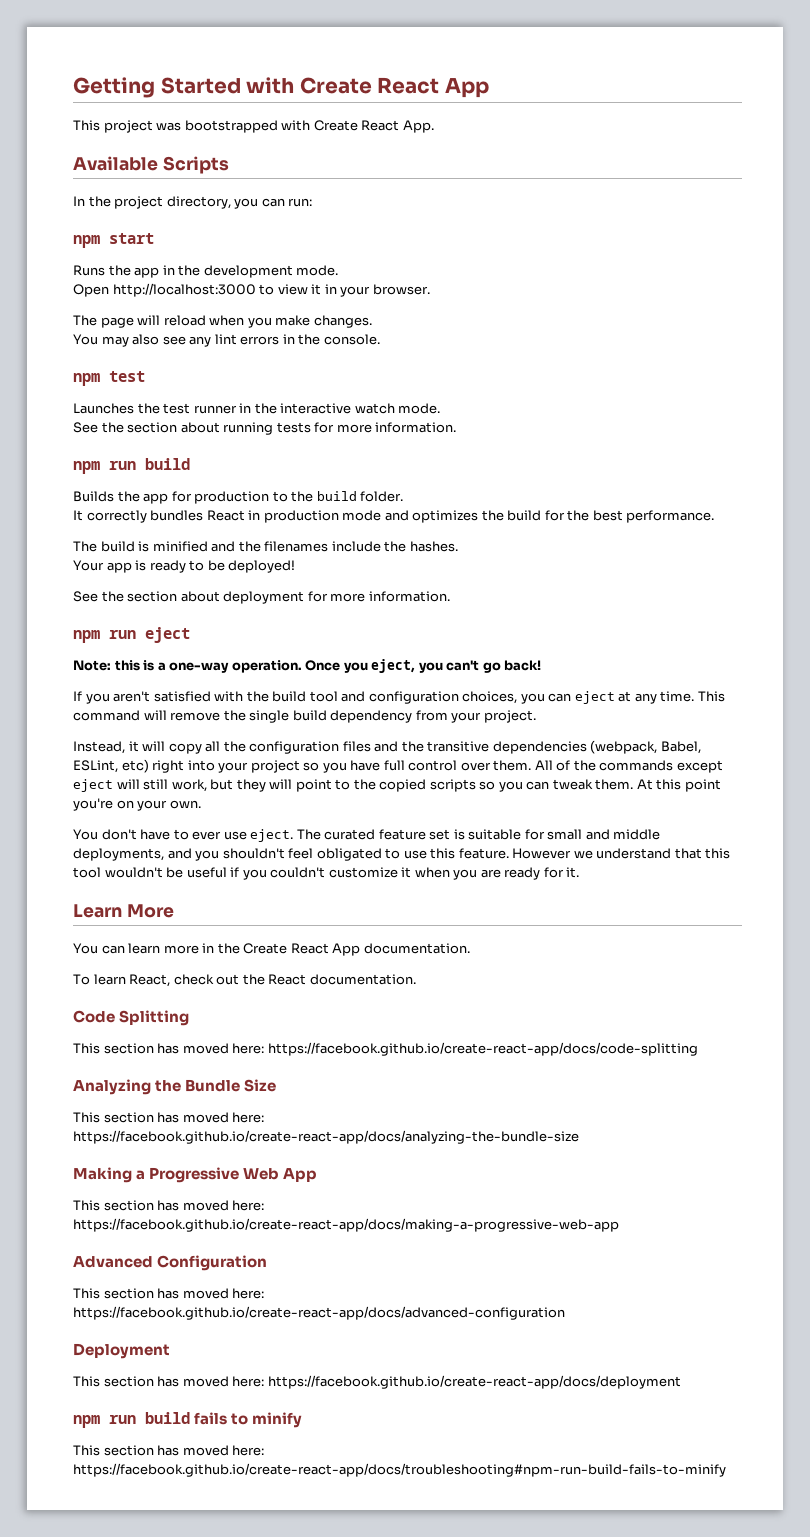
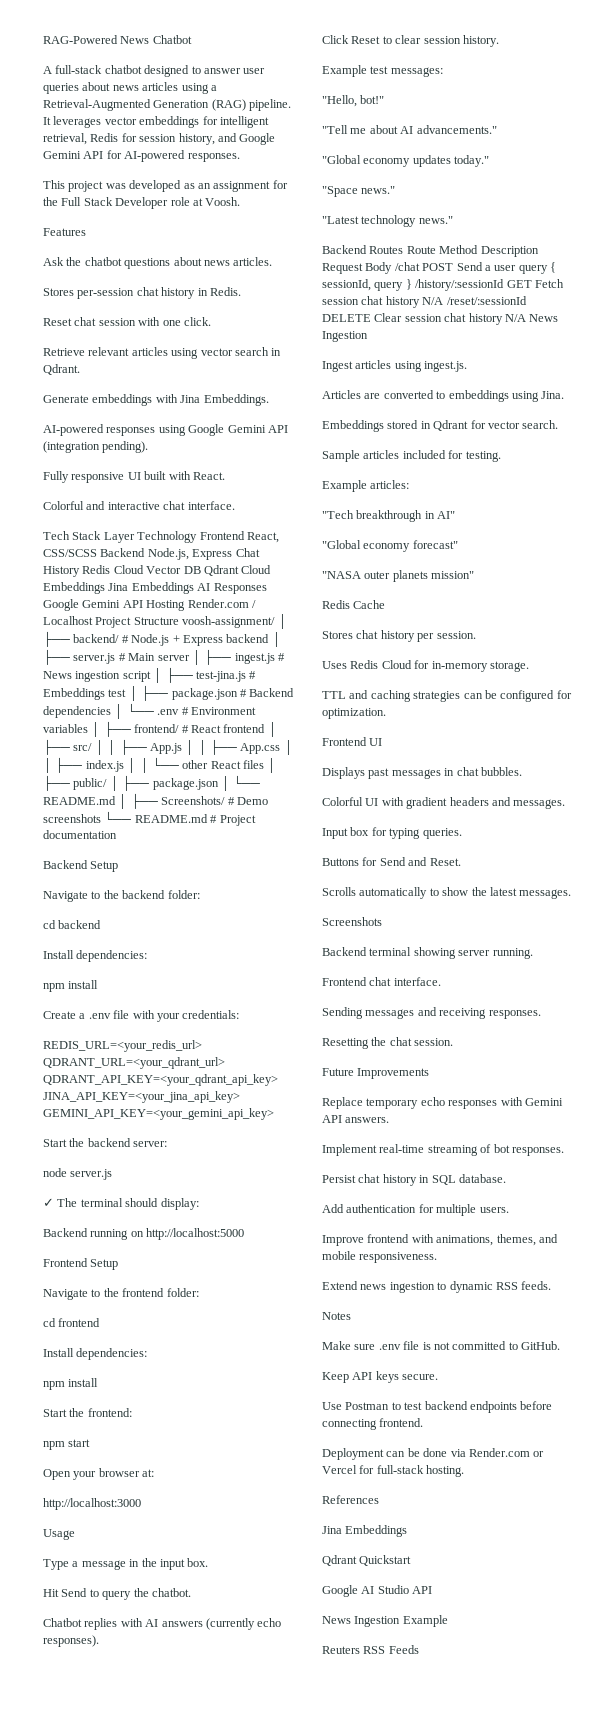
- Getting Started with Create React App
- This project was bootstrapped with Create React App.
- Available Scripts
- In the project directory, you can run:
+ RAG-Powered News Chatbot
+ A full-stack chatbot designed to answer user queries about news articles using a Retrieval-Augmented Generation (RAG) pipeline. It leverages vector embeddings for intelligent retrieval, Redis for session history, and Google Gemini API for AI-powered responses.
+ This project was developed as an assignment for the Full Stack Developer role at Voosh.
+ Features
+ Ask the chatbot questions about news articles.
+ Stores per-session chat history in Redis.
+ Reset chat session with one click.
+ Retrieve relevant articles using vector search in Qdrant.
+ Generate embeddings with Jina Embeddings.
+ AI-powered responses using Google Gemini API (integration pending).
+ Fully responsive UI built with React.
+ Colorful and interactive chat interface.
+ Tech Stack Layer Technology Frontend React, CSS/SCSS Backend Node.js, Express Chat History Redis Cloud Vector DB Qdrant Cloud Embeddings Jina Embeddings AI Responses Google Gemini API Hosting Render.com / Localhost Project Structure voosh-assignment/ │ ├── backend/ # Node.js + Express backend │ ├── server.js # Main server │ ├── ingest.js # News ingestion script │ ├── test-jina.js # Embeddings test │ ├── package.json # Backend dependencies │ └── .env # Environment variables │ ├── frontend/ # React frontend │ ├── src/ │ │ ├── App.js │ │ ├── App.css │ │ ├── index.js │ │ └── other React files │ ├── public/ │ ├── package.json │ └── README.md │ ├── Screenshots/ # Demo screenshots └── README.md # Project documentation
+ Backend Setup
+ Navigate to the backend folder:
+ cd backend
+ Install dependencies:
+ npm install
+ Create a .env file with your credentials:
+ REDIS_URL=<your_redis_url> QDRANT_URL=<your_qdrant_url> QDRANT_API_KEY=<your_qdrant_api_key> JINA_API_KEY=<your_jina_api_key> GEMINI_API_KEY=<your_gemini_api_key>
+ Start the backend server:
+ node server.js
+ ✓ The terminal should display:
+ Backend running on http://localhost:5000
+ Frontend Setup
+ Navigate to the frontend folder:
+ cd frontend
+ Install dependencies:
+ npm install
+ Start the frontend:
  npm start
- Runs the app in the development mode.
- Open http://localhost:3000 to view it in your browser.
- The page will reload when you make changes.
- You may also see any lint errors in the console.
- npm test
- Launches the test runner in the interactive watch mode.
- See the section about running tests for more information.
- npm run build
- Builds the app for production to the build folder.
- It correctly bundles React in production mode and optimizes the build for the best performance.
- The build is minified and the filenames include the hashes.
- Your app is ready to be deployed!
- See the section about deployment for more information.
- npm run eject
- Note: this is a one-way operation. Once you eject, you can't go back!
- If you aren't satisfied with the build tool and configuration choices, you can eject at any time. This command will remove the single build dependency from your project.
- Instead, it will copy all the configuration files and the transitive dependencies (webpack, Babel, ESLint, etc) right into your project so you have full control over them. All of the commands except eject will still work, but they will point to the copied scripts so you can tweak them. At this point you're on your own.
- You don't have to ever use eject. The curated feature set is suitable for small and middle deployments, and you shouldn't feel obligated to use this feature. However we understand that this tool wouldn't be useful if you couldn't customize it when you are ready for it.
- Learn More
- You can learn more in the Create React App documentation.
- To learn React, check out the React documentation.
- Code Splitting
- This section has moved here: https://facebook.github.io/create-react-app/docs/code-splitting
- Analyzing the Bundle Size
- This section has moved here: https://facebook.github.io/create-react-app/docs/analyzing-the-bundle-size
- Making a Progressive Web App
- This section has moved here: https://facebook.github.io/create-react-app/docs/making-a-progressive-web-app
- Advanced Configuration
- This section has moved here: https://facebook.github.io/create-react-app/docs/advanced-configuration
- Deployment
- This section has moved here: https://facebook.github.io/create-react-app/docs/deployment
- npm run build fails to minify
- This section has moved here: https://facebook.github.io/create-react-app/docs/troubleshooting#npm-run-build-fails-to-minify
+ Open your browser at:
+ http://localhost:3000
+ Usage
+ Type a message in the input box.
+ Hit Send to query the chatbot.
+ Chatbot replies with AI answers (currently echo responses).
+ Click Reset to clear session history.
+ Example test messages:
+ "Hello, bot!"
+ "Tell me about AI advancements."
+ "Global economy updates today."
+ "Space news."
+ "Latest technology news."
+ Backend Routes Route Method Description Request Body /chat POST Send a user query { sessionId, query } /history/:sessionId GET Fetch session chat history N/A /reset/:sessionId DELETE Clear session chat history N/A News Ingestion
+ Ingest articles using ingest.js.
+ Articles are converted to embeddings using Jina.
+ Embeddings stored in Qdrant for vector search.
+ Sample articles included for testing.
+ Example articles:
+ "Tech breakthrough in AI"
+ "Global economy forecast"
+ "NASA outer planets mission"
+ Redis Cache
+ Stores chat history per session.
+ Uses Redis Cloud for in-memory storage.
+ TTL and caching strategies can be configured for optimization.
+ Frontend UI
+ Displays past messages in chat bubbles.
+ Colorful UI with gradient headers and messages.
+ Input box for typing queries.
+ Buttons for Send and Reset.
+ Scrolls automatically to show the latest messages.
+ Screenshots
+ Backend terminal showing server running.
+ Frontend chat interface.
+ Sending messages and receiving responses.
+ Resetting the chat session.
+ Future Improvements
+ Replace temporary echo responses with Gemini API answers.
+ Implement real-time streaming of bot responses.
+ Persist chat history in SQL database.
+ Add authentication for multiple users.
+ Improve frontend with animations, themes, and mobile responsiveness.
+ Extend news ingestion to dynamic RSS feeds.
+ Notes
+ Make sure .env file is not committed to GitHub.
+ Keep API keys secure.
+ Use Postman to test backend endpoints before connecting frontend.
+ Deployment can be done via Render.com or Vercel for full-stack hosting.
+ References
+ Jina Embeddings
+ Qdrant Quickstart
+ Google AI Studio API
+ News Ingestion Example
+ Reuters RSS Feeds

